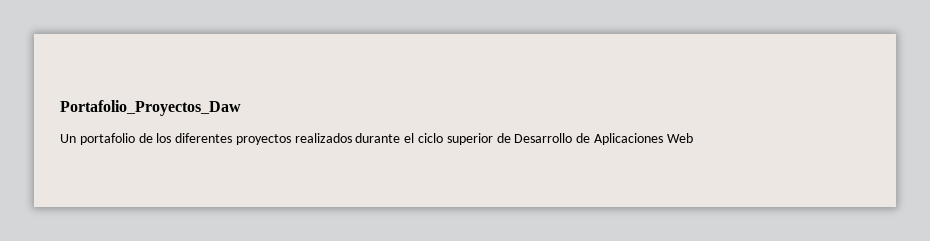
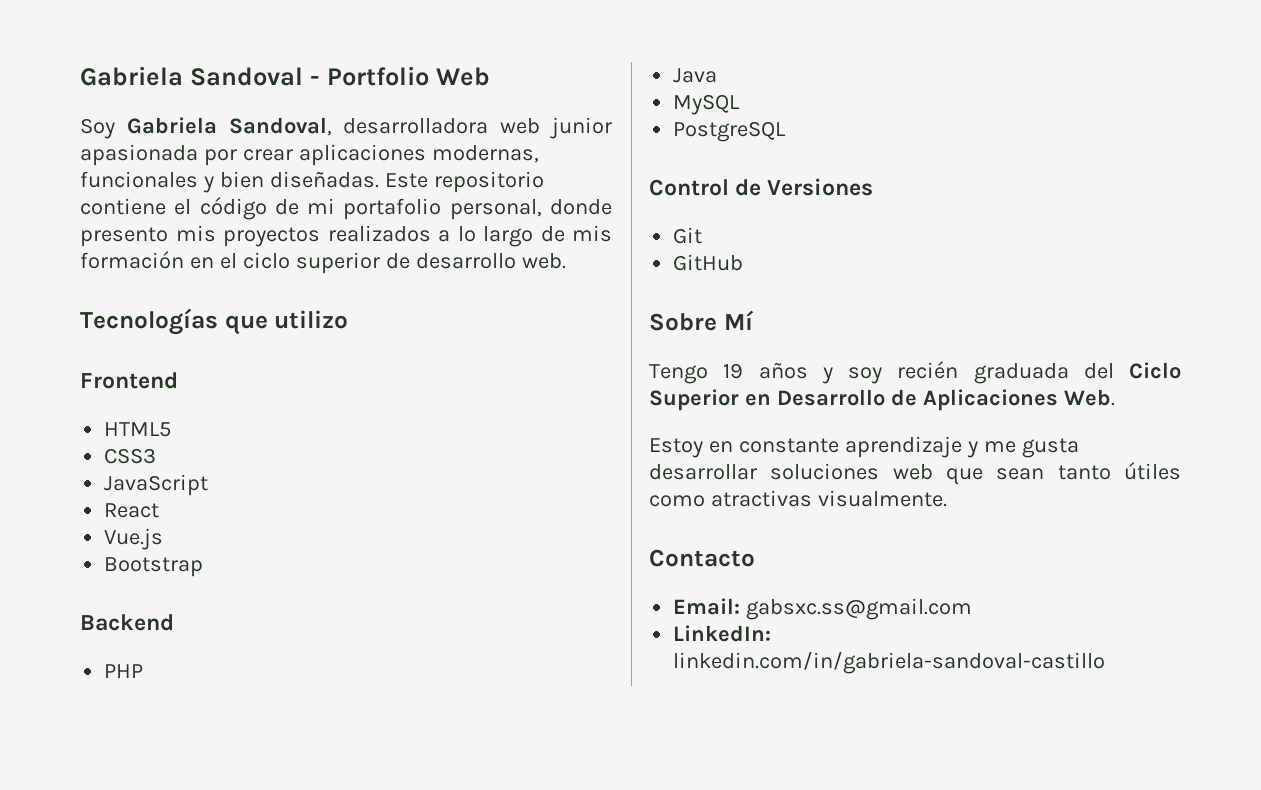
- Portafolio_Proyectos_Daw
- Un portafolio de los diferentes proyectos realizados durante el ciclo superior de Desarrollo de Aplicaciones Web
+ Gabriela Sandoval - Portfolio Web
+ Soy Gabriela Sandoval, desarrolladora web junior apasionada por crear aplicaciones modernas, funcionales y bien diseñadas. Este repositorio contiene el código de mi portafolio personal, donde presento mis proyectos realizados a lo largo de mis formación en el ciclo superior de desarrollo web.
+ Tecnologías que utilizo
+ Frontend
+ HTML5
+ CSS3
+ JavaScript
+ React
+ Vue.js
+ Bootstrap
+ Backend
+ PHP
+ Java
+ MySQL
+ PostgreSQL
+ Control de Versiones
+ Git
+ GitHub
+ Sobre Mí
+ Tengo 19 años y soy recién graduada del Ciclo Superior en Desarrollo de Aplicaciones Web.
+ Estoy en constante aprendizaje y me gusta desarrollar soluciones web que sean tanto útiles como atractivas visualmente.
+ Contacto
+ Email: gabsxc.ss@gmail.com
+ LinkedIn: linkedin.com/in/gabriela-sandoval-castillo

